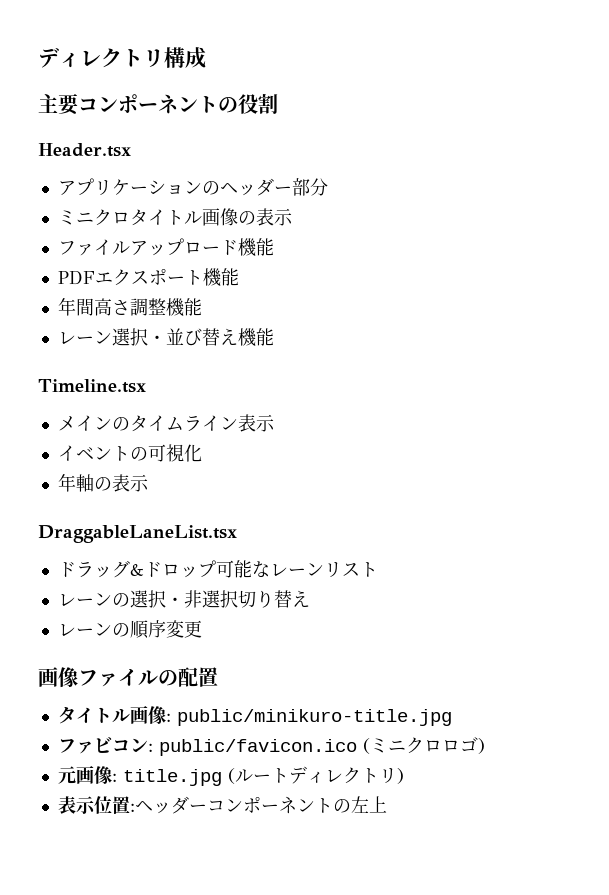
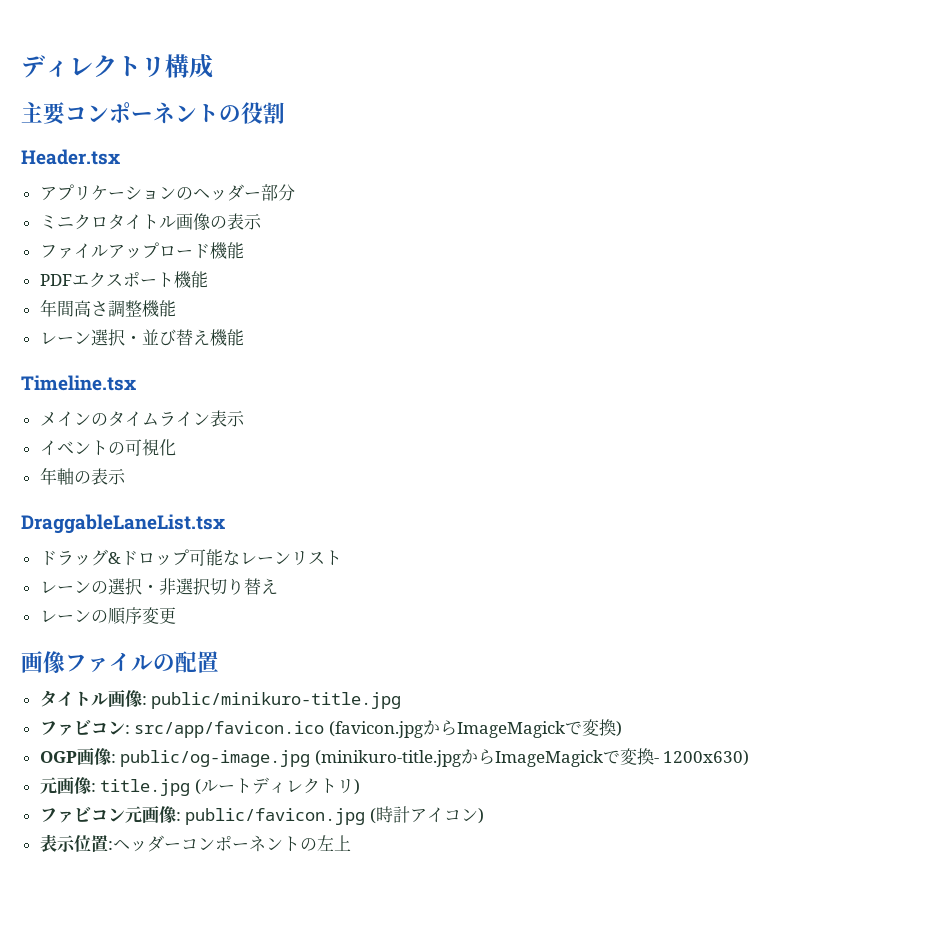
- ファビコン: public/favicon.ico (ミニクロロゴ)
+ ファビコン: src/app/favicon.ico (favicon.jpgからImageMagickで変換)
+ OGP画像: public/og-image.jpg (minikuro-title.jpgからImageMagickで変換- 1200x630)
+ ファビコン元画像: public/favicon.jpg (時計アイコン)

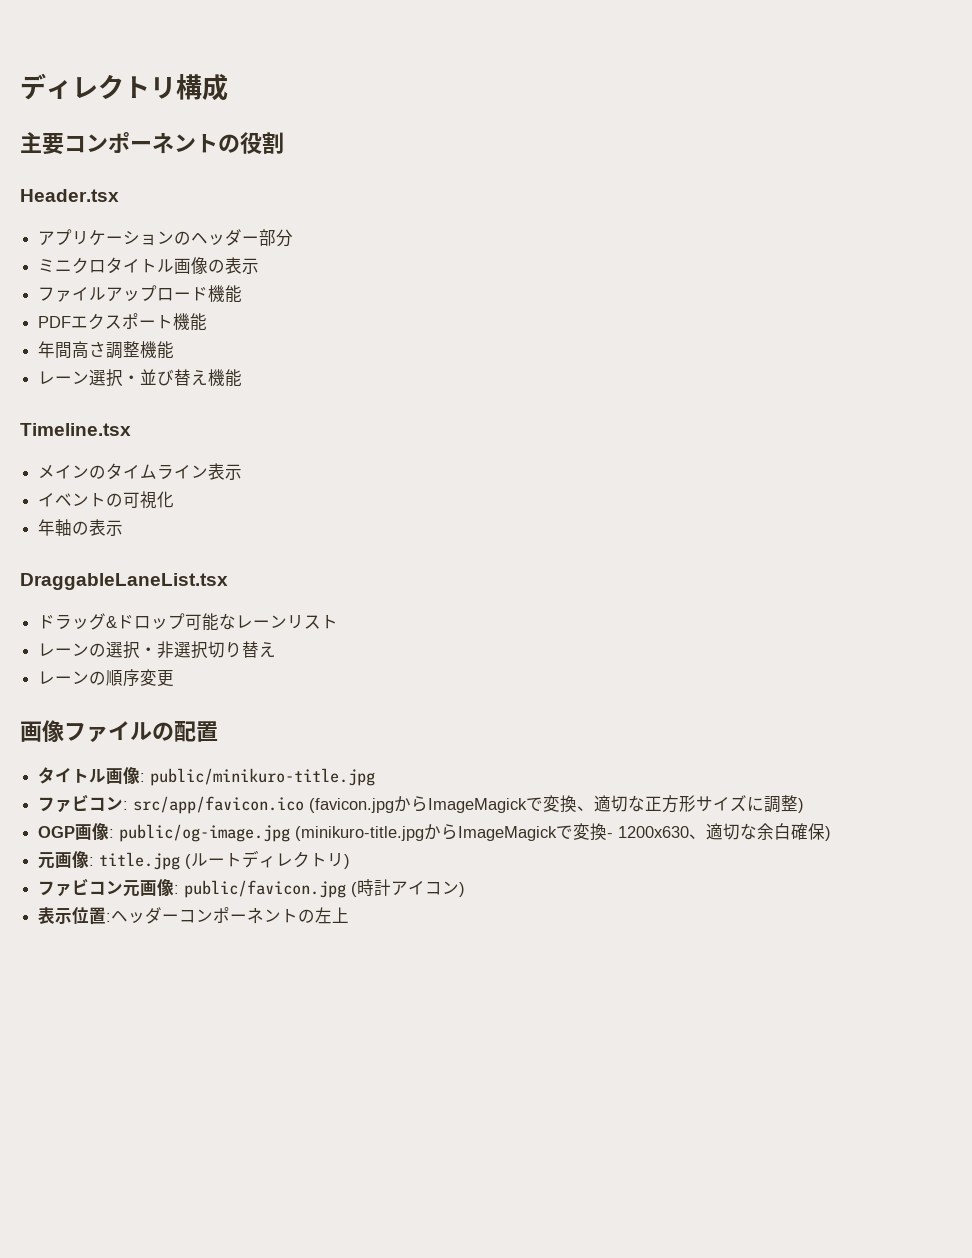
- ファビコン: src/app/favicon.ico (favicon.jpgからImageMagickで変換)
+ ファビコン: src/app/favicon.ico (favicon.jpgからImageMagickで変換、適切な正方形サイズに調整)
- OGP画像: public/og-image.jpg (minikuro-title.jpgからImageMagickで変換- 1200x630)
+ OGP画像: public/og-image.jpg (minikuro-title.jpgからImageMagickで変換- 1200x630、適切な余白確保)

